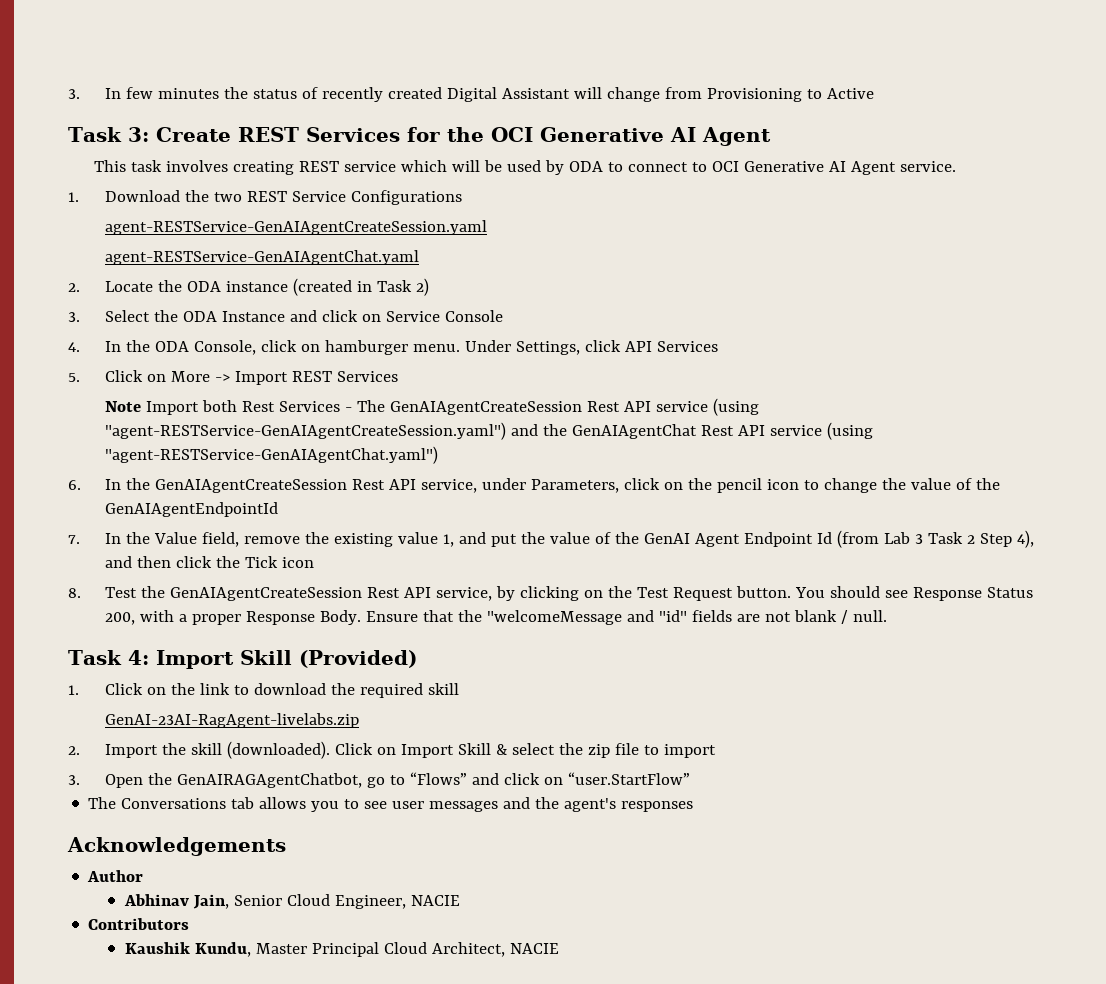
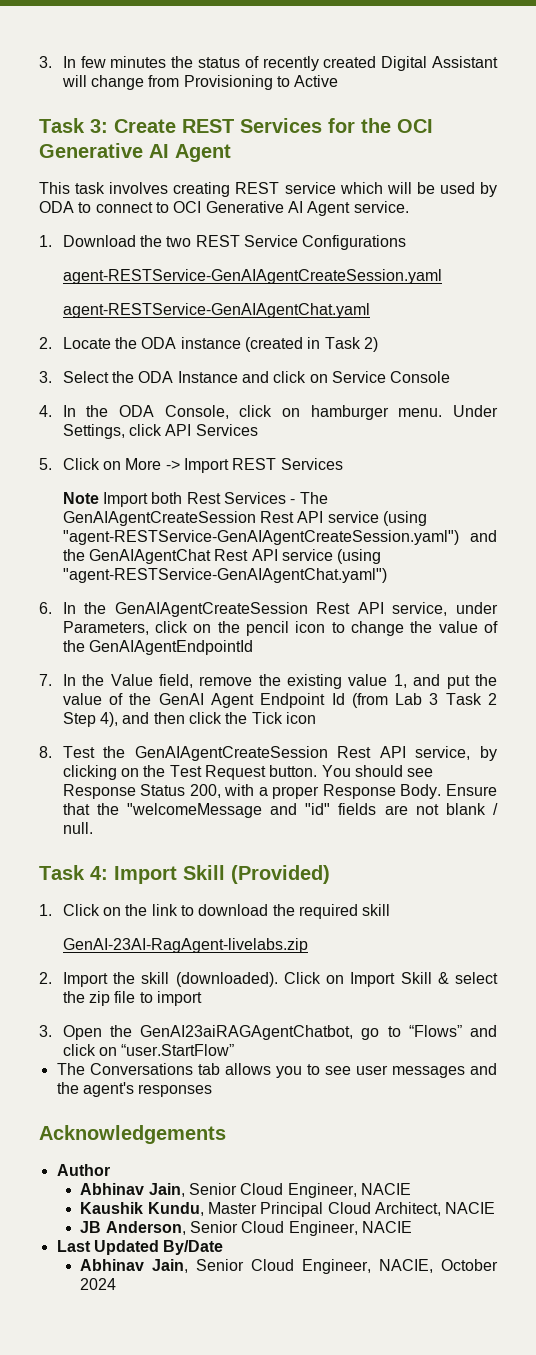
- 3. Open the GenAIRAGAgentChatbot, go to “Flows” and click on “user.StartFlow”
+ 3. Open the GenAI23aiRAGAgentChatbot, go to “Flows” and click on “user.StartFlow”
- Contributors
+ JB Anderson, Senior Cloud Engineer, NACIE
+ Last Updated By/Date
+ Abhinav Jain, Senior Cloud Engineer, NACIE, October 2024

